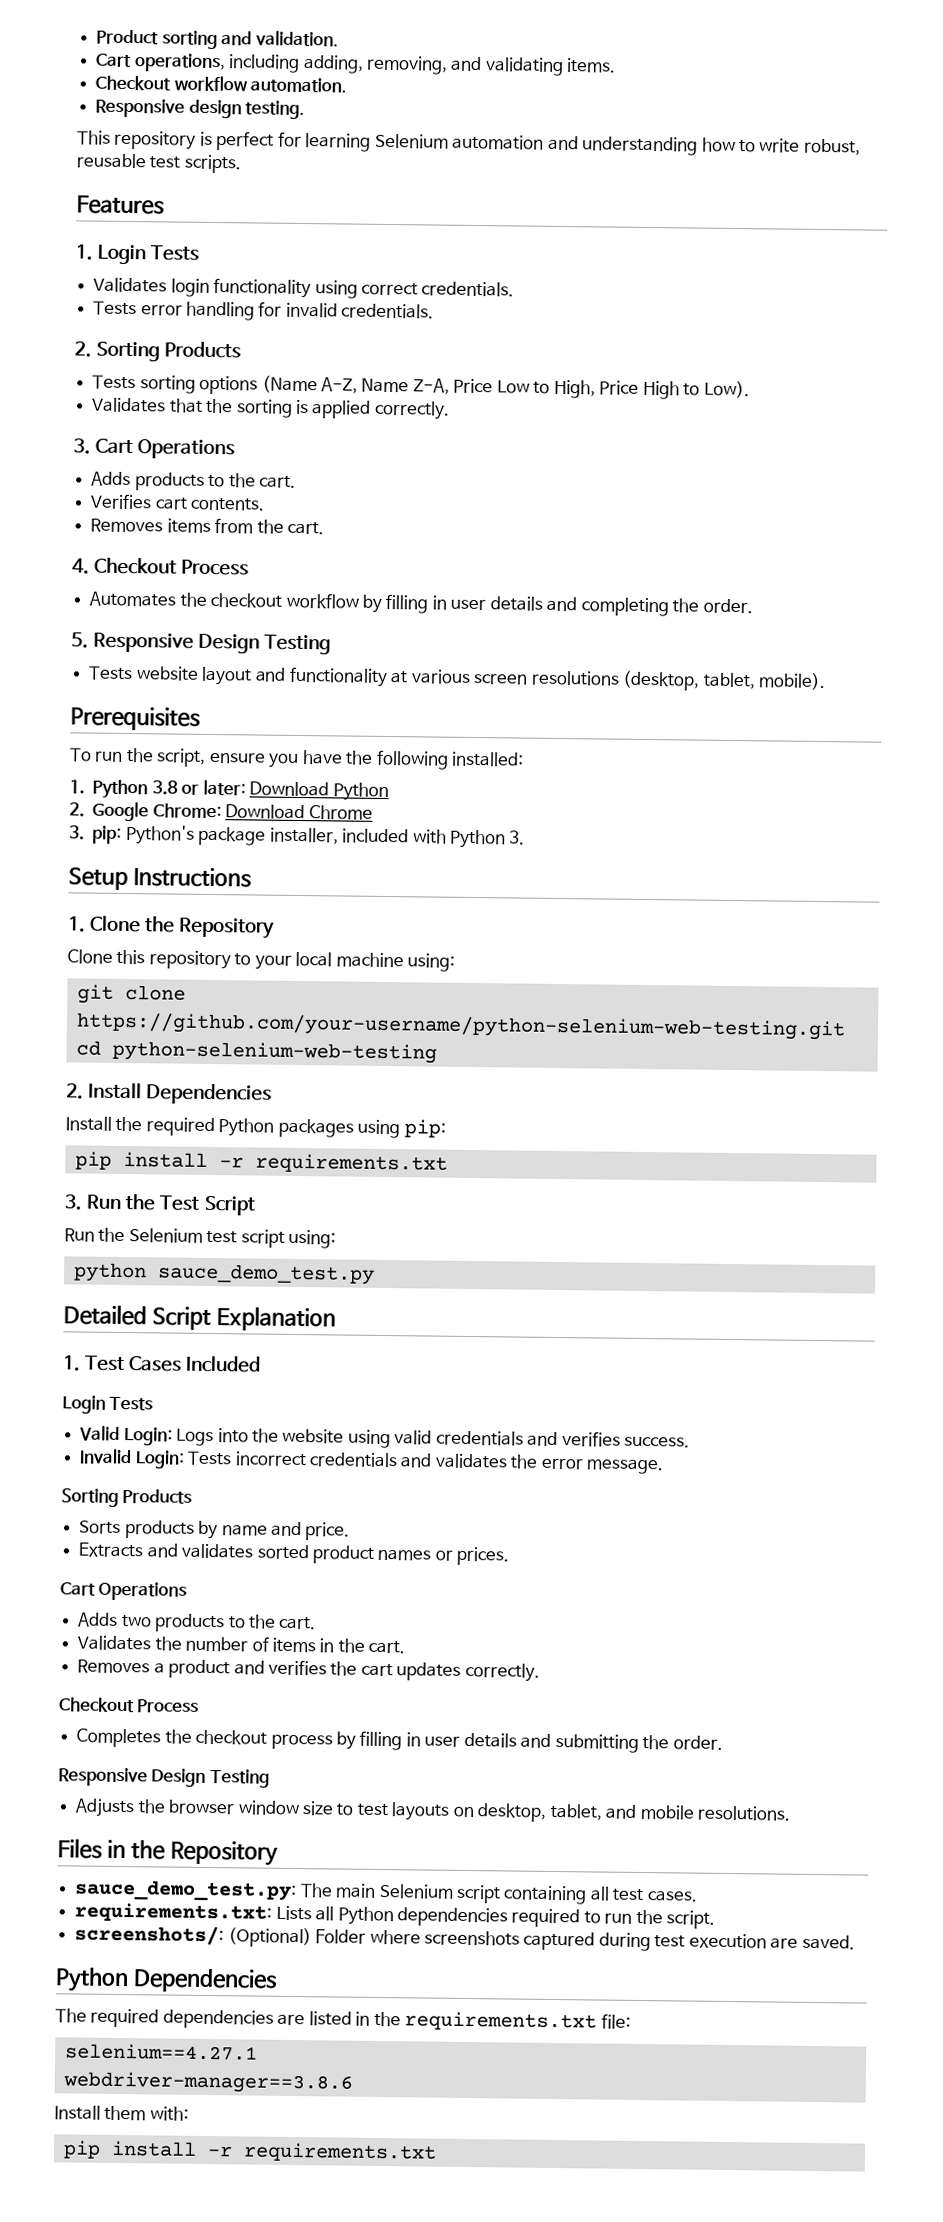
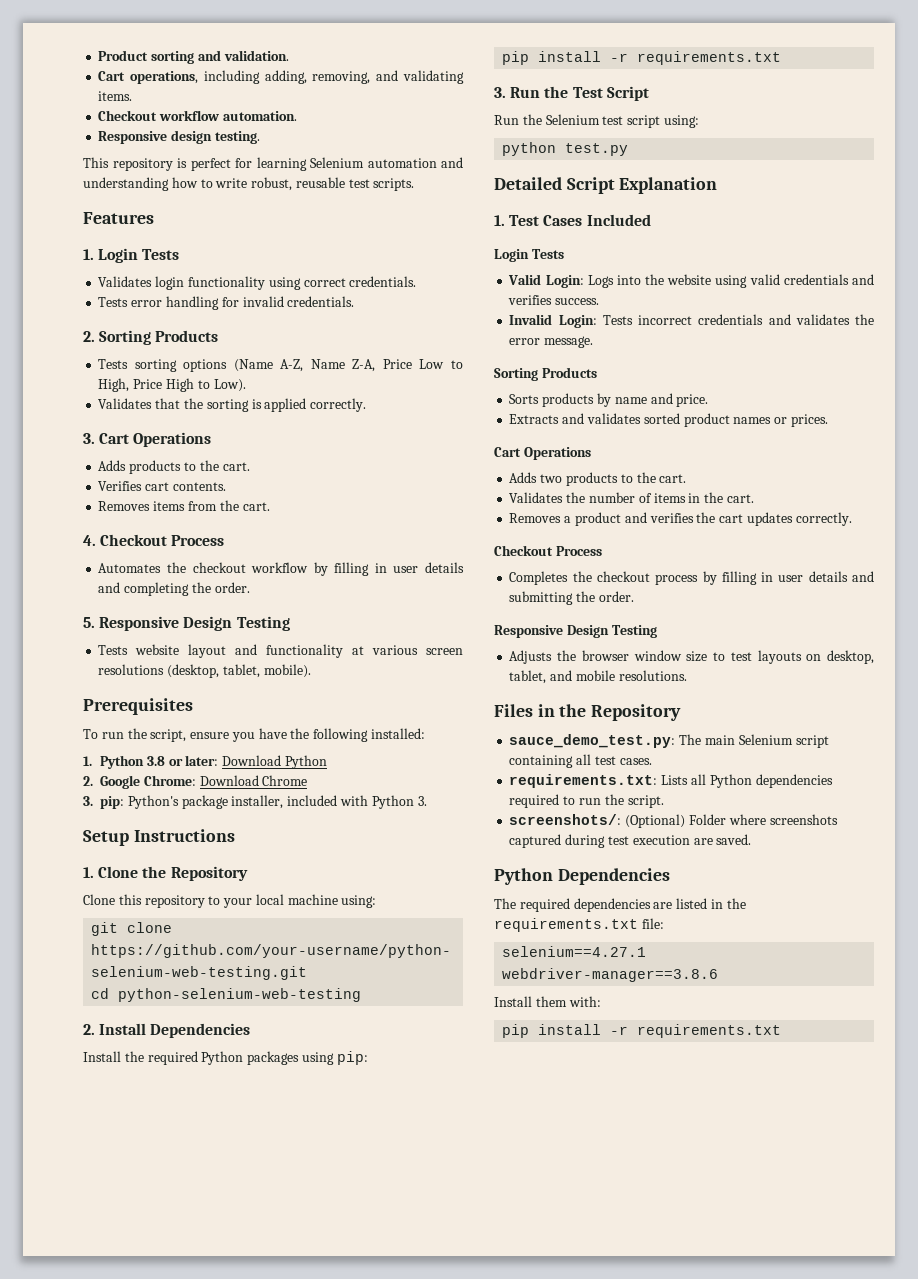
- python sauce_demo_test.py
+ python test.py

